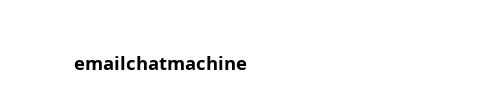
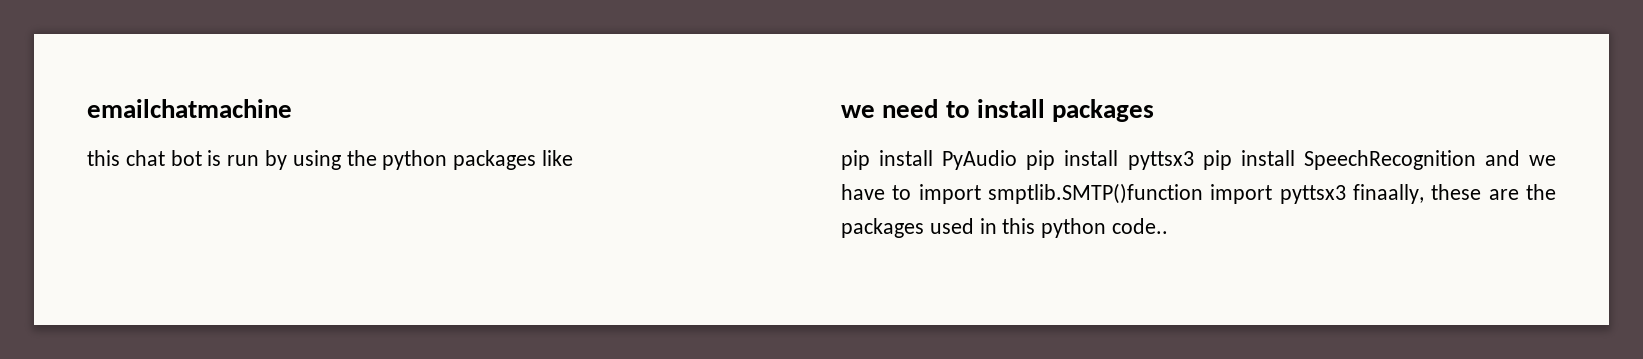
+ this chat bot is run by using the python packages like
+ we need to install packages
+ pip install PyAudio pip install pyttsx3 pip install SpeechRecognition and we have to import smptlib.SMTP()function import pyttsx3 finaally, these are the packages used in this python code..

